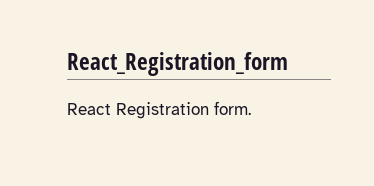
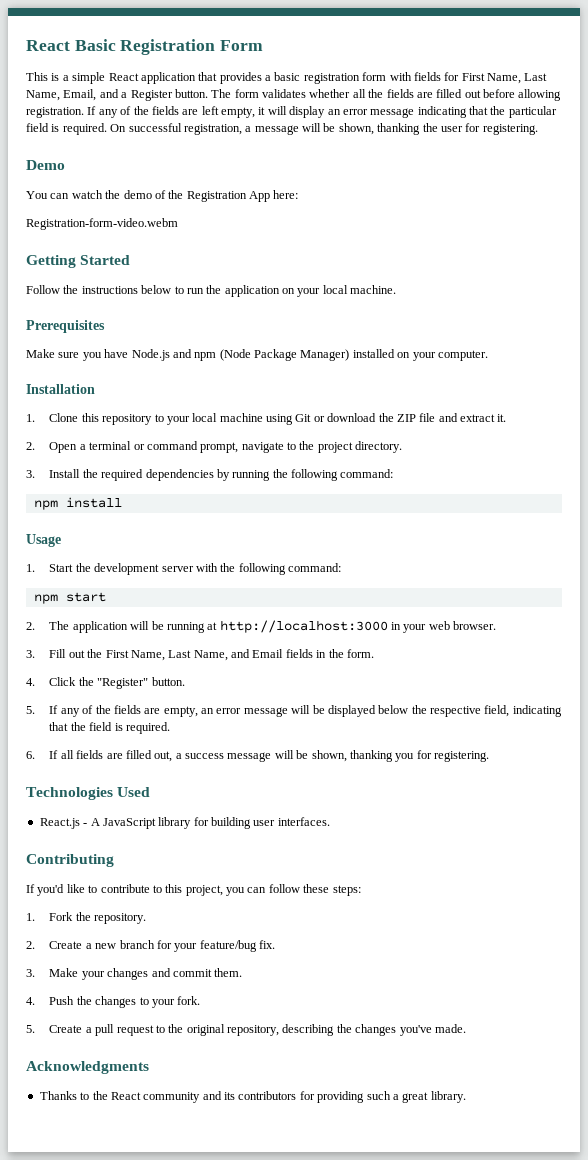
- React_Registration_form
- React Registration form.
+ React Basic Registration Form
+ This is a simple React application that provides a basic registration form with fields for First Name, Last Name, Email, and a Register button. The form validates whether all the fields are filled out before allowing registration. If any of the fields are left empty, it will display an error message indicating that the particular field is required. On successful registration, a message will be shown, thanking the user for registering.
+ Demo
+ You can watch the demo of the Registration App here:
+ Registration-form-video.webm
+ Getting Started
+ Follow the instructions below to run the application on your local machine.
+ Prerequisites
+ Make sure you have Node.js and npm (Node Package Manager) installed on your computer.
+ Installation
+ 1. Clone this repository to your local machine using Git or download the ZIP file and extract it.
+ 2. Open a terminal or command prompt, navigate to the project directory.
+ 3. Install the required dependencies by running the following command:
+ npm install
+ Usage
+ 1. Start the development server with the following command:
+ npm start
+ 2. The application will be running at http://localhost:3000 in your web browser.
+ 3. Fill out the First Name, Last Name, and Email fields in the form.
+ 4. Click the "Register" button.
+ 5. If any of the fields are empty, an error message will be displayed below the respective field, indicating that the field is required.
+ 6. If all fields are filled out, a success message will be shown, thanking you for registering.
+ Technologies Used
+ React.js - A JavaScript library for building user interfaces.
+ Contributing
+ If you'd like to contribute to this project, you can follow these steps:
+ 1. Fork the repository.
+ 2. Create a new branch for your feature/bug fix.
+ 3. Make your changes and commit them.
+ 4. Push the changes to your fork.
+ 5. Create a pull request to the original repository, describing the changes you've made.
+ Acknowledgments
+ Thanks to the React community and its contributors for providing such a great library.

